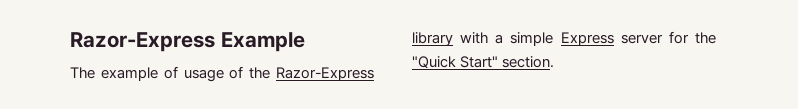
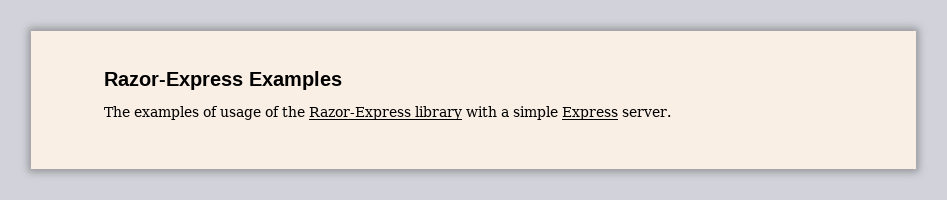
- Razor-Express Example
+ Razor-Express Examples
- The example of usage of the Razor-Express library with a simple Express server for the "Quick Start" section.
+ The examples of usage of the Razor-Express library with a simple Express server.

